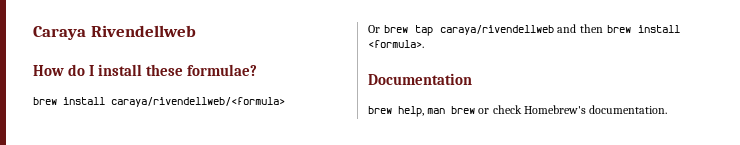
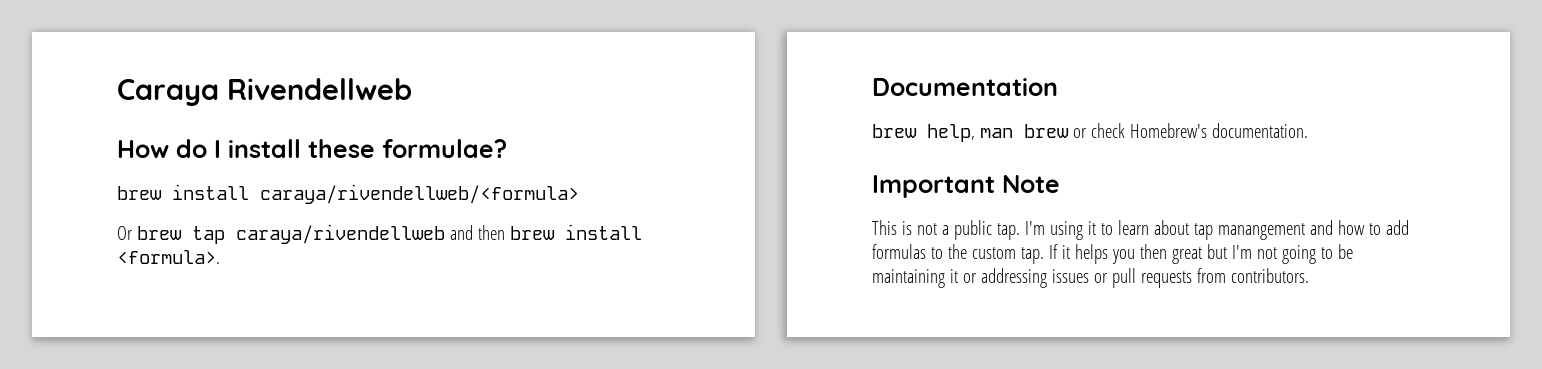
+ Important Note
+ This is not a public tap. I'm using it to learn about tap manangement and how to add formulas to the custom tap. If it helps you then great but I'm not going to be maintaining it or addressing issues or pull requests from contributors.

